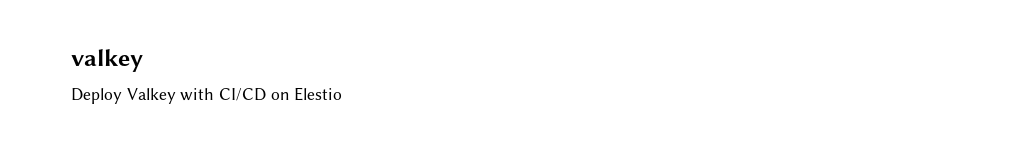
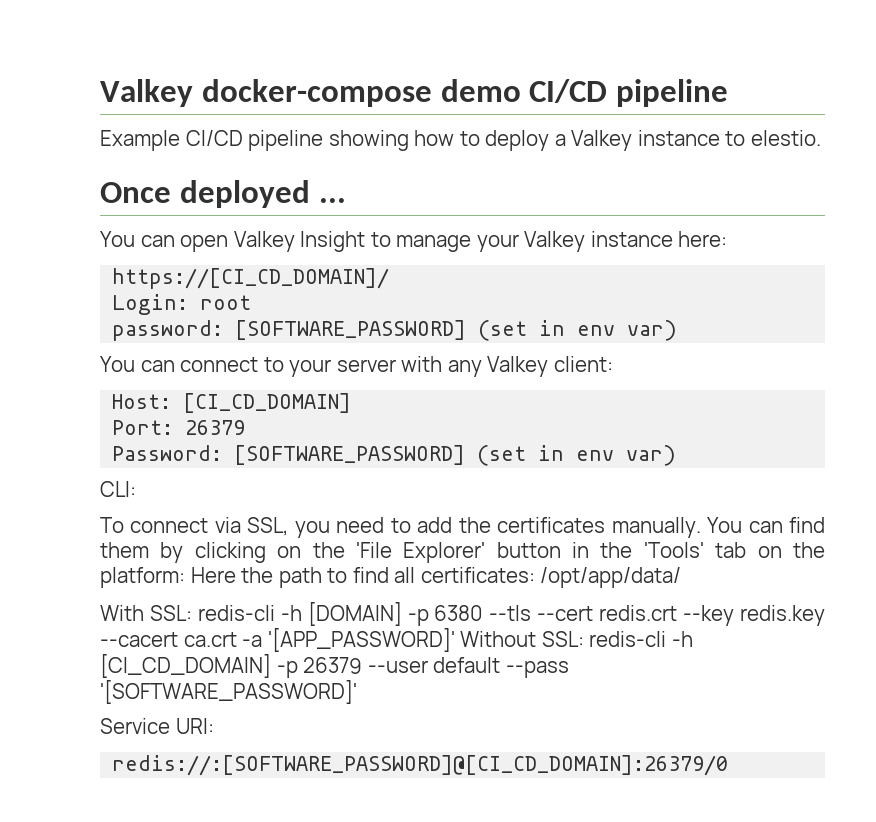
- valkey
- Deploy Valkey with CI/CD on Elestio
+ Valkey docker-compose demo CI/CD pipeline
+ Example CI/CD pipeline showing how to deploy a Valkey instance to elestio.
+ Once deployed ...
+ You can open Valkey Insight to manage your Valkey instance here:
+ https://[CI_CD_DOMAIN]/
+ Login: root
+ password: [SOFTWARE_PASSWORD] (set in env var)
+ You can connect to your server with any Valkey client:
+ Host: [CI_CD_DOMAIN]
+ Port: 26379
+ Password: [SOFTWARE_PASSWORD] (set in env var)
+ CLI:
+ To connect via SSL, you need to add the certificates manually. You can find them by clicking on the 'File Explorer' button in the 'Tools' tab on the platform: Here the path to find all certificates: /opt/app/data/
+ With SSL: redis-cli -h [DOMAIN] -p 6380 --tls --cert redis.crt --key redis.key --cacert ca.crt -a '[APP_PASSWORD]' Without SSL: redis-cli -h [CI_CD_DOMAIN] -p 26379 --user default --pass '[SOFTWARE_PASSWORD]'
+ Service URI:
+ redis://:[SOFTWARE_PASSWORD]@[CI_CD_DOMAIN]:26379/0

